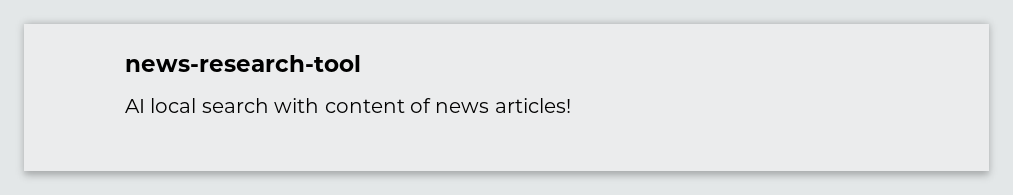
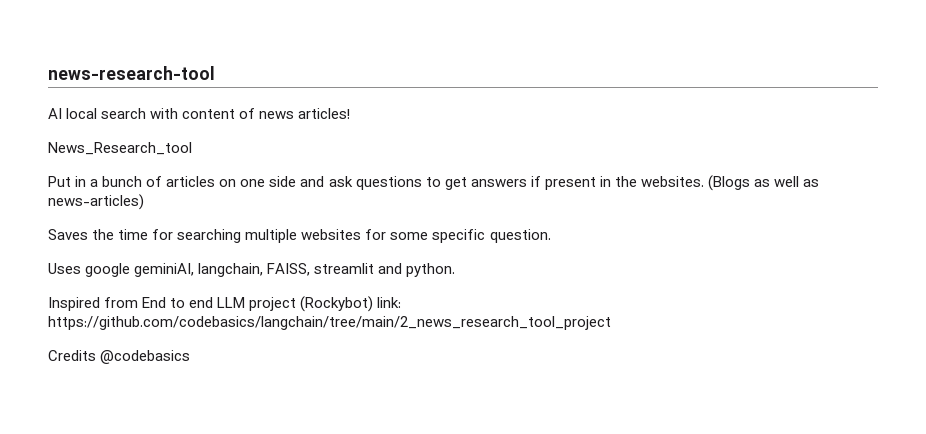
+ News_Research_tool
+ Put in a bunch of articles on one side and ask questions to get answers if present in the websites. (Blogs as well as news-articles)
+ Saves the time for searching multiple websites for some specific question.
+ Uses google geminiAI, langchain, FAISS, streamlit and python.
+ Inspired from End to end LLM project (Rockybot) link: https://github.com/codebasics/langchain/tree/main/2_news_research_tool_project
+ Credits @codebasics

